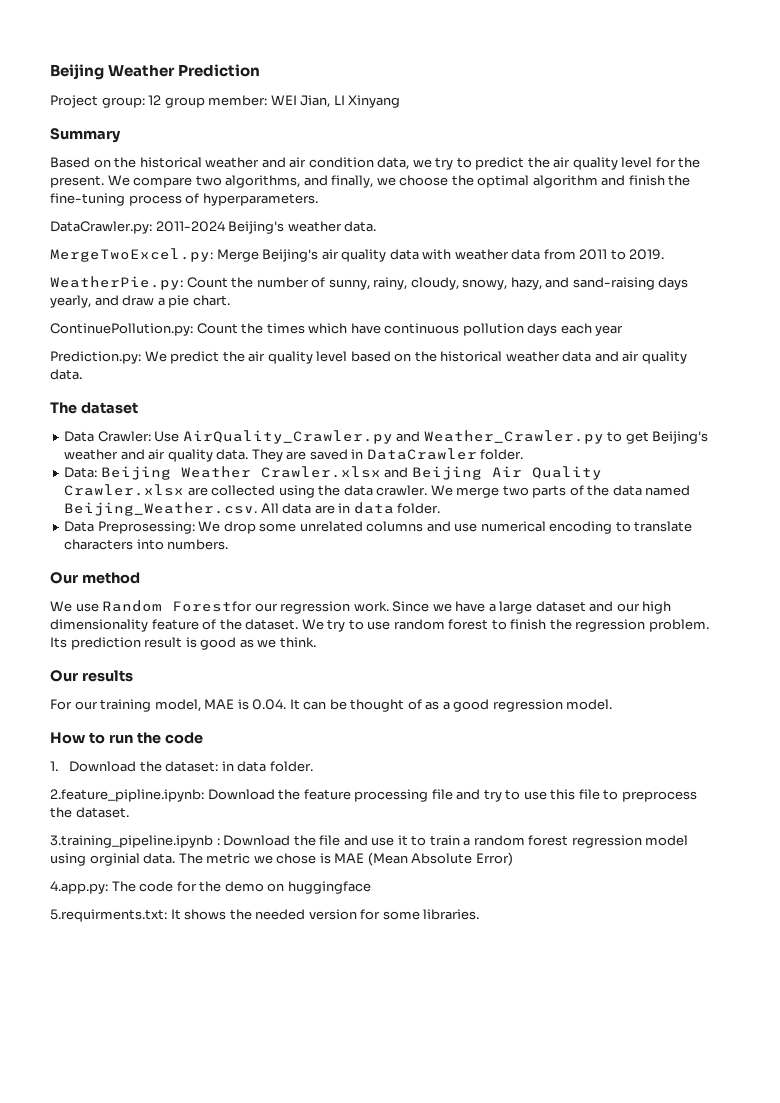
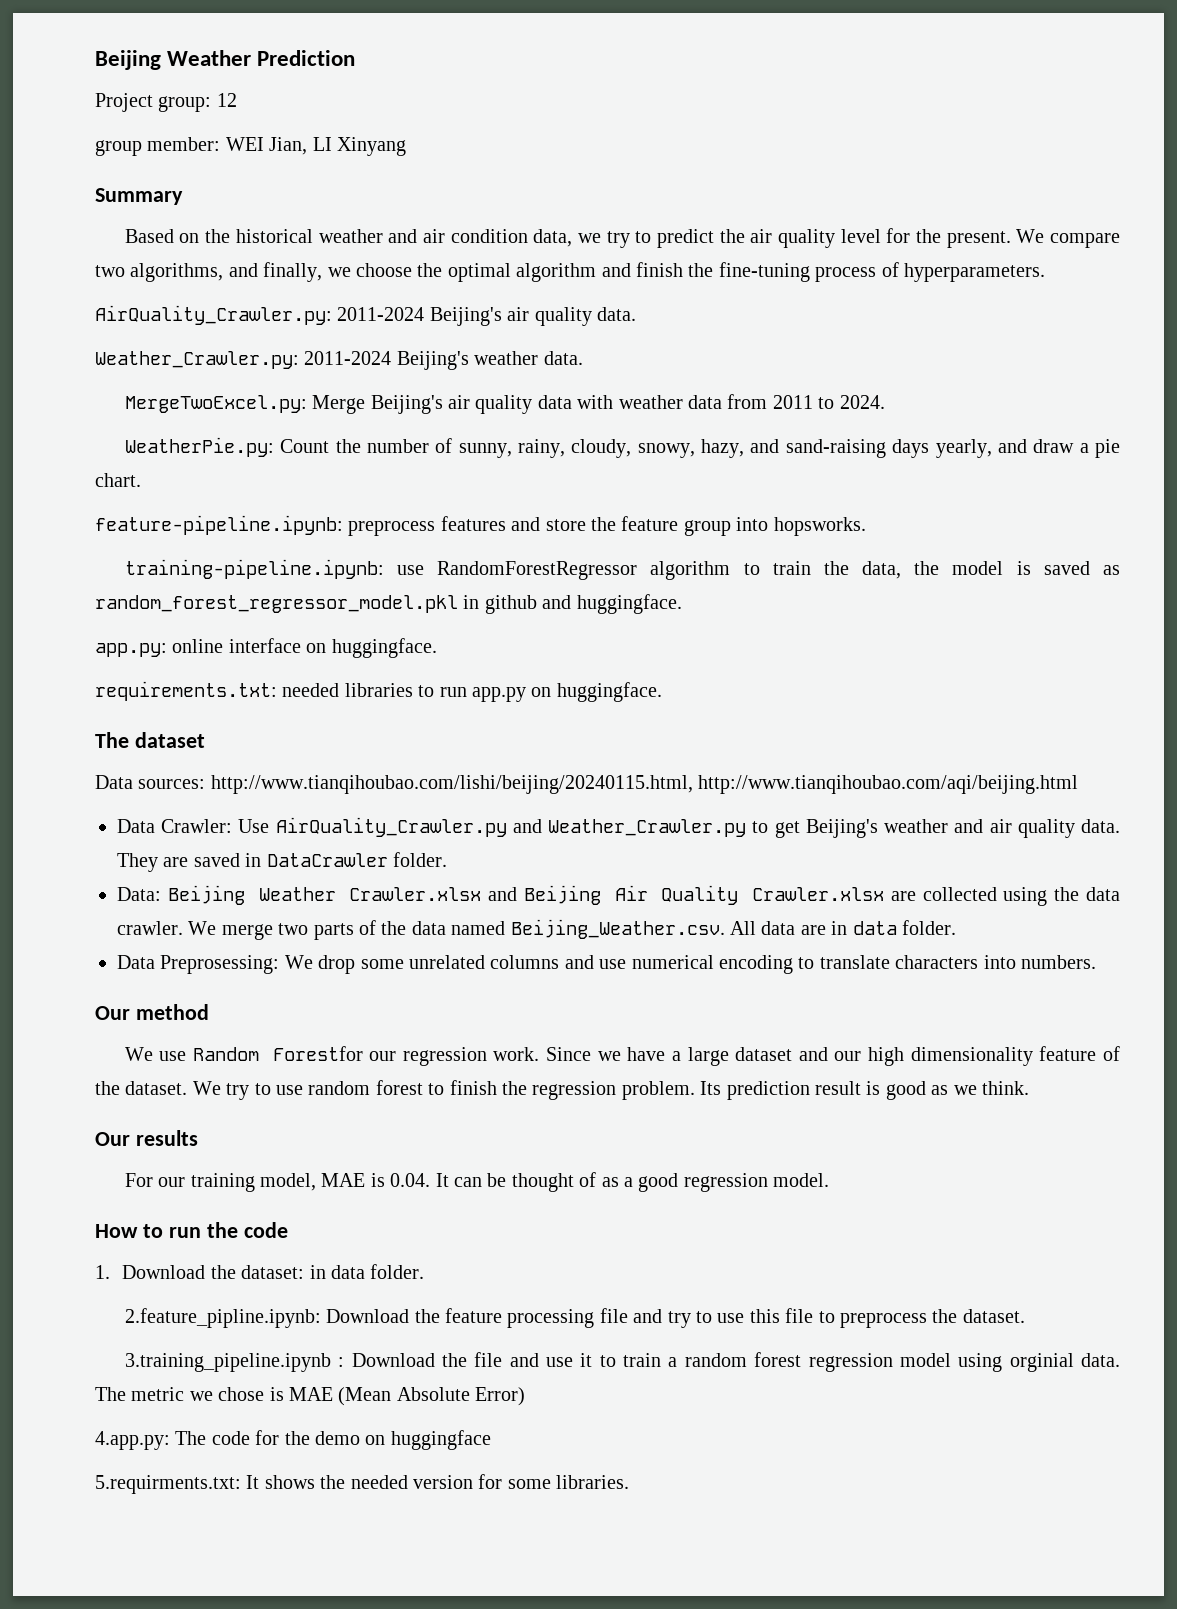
- Project group: 12 group member: WEI Jian, LI Xinyang
+ Project group: 12
+ group member: WEI Jian, LI Xinyang
- DataCrawler.py: 2011-2024 Beijing's weather data.
+ AirQuality_Crawler.py: 2011-2024 Beijing's air quality data.
+ Weather_Crawler.py: 2011-2024 Beijing's weather data.
- MergeTwoExcel.py: Merge Beijing's air quality data with weather data from 2011 to 2019.
+ MergeTwoExcel.py: Merge Beijing's air quality data with weather data from 2011 to 2024.
- ContinuePollution.py: Count the times which have continuous pollution days each year
- Prediction.py: We predict the air quality level based on the historical weather data and air quality data.
+ feature-pipeline.ipynb: preprocess features and store the feature group into hopsworks.
+ training-pipeline.ipynb: use RandomForestRegressor algorithm to train the data, the model is saved as random_forest_regressor_model.pkl in github and huggingface.
+ app.py: online interface on huggingface.
+ requirements.txt: needed libraries to run app.py on huggingface.
  The dataset
+ Data sources: http://www.tianqihoubao.com/lishi/beijing/20240115.html, http://www.tianqihoubao.com/aqi/beijing.html

